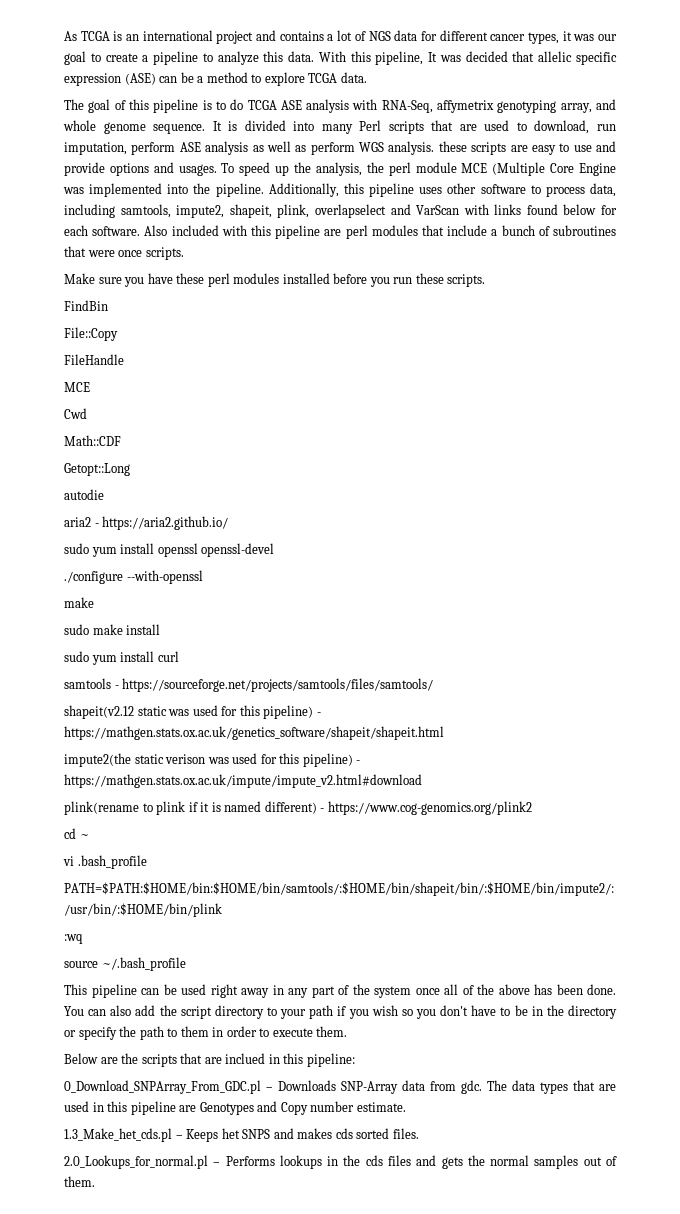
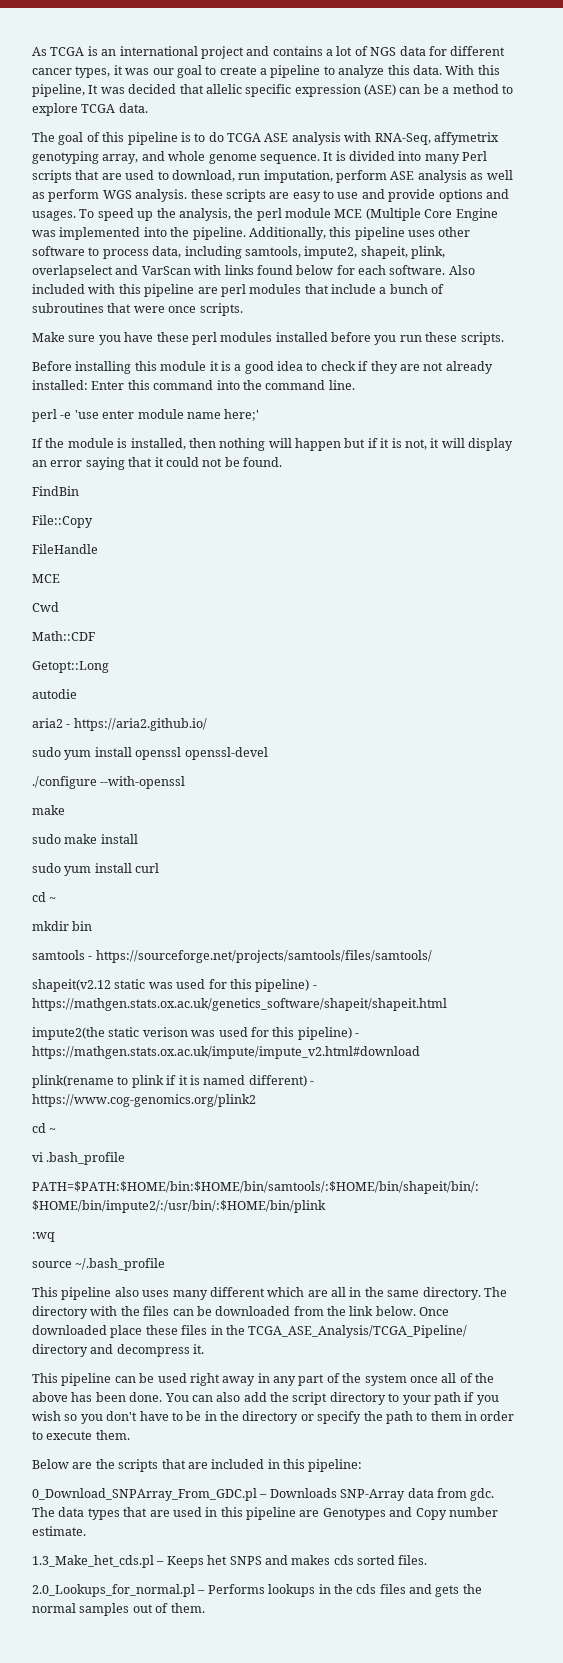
+ Before installing this module it is a good idea to check if they are not already installed: Enter this command into the command line.
+ perl -e 'use enter module name here;'
+ If the module is installed, then nothing will happen but if it is not, it will display an error saying that it could not be found.
  sudo yum install curl
+ cd ~
+ mkdir bin
+ This pipeline also uses many different which are all in the same directory. The directory with the files can be downloaded from the link below. Once downloaded place these files in the TCGA_ASE_Analysis/TCGA_Pipeline/ directory and decompress it.
- Below are the scripts that are inclued in this pipeline:
+ Below are the scripts that are included in this pipeline:

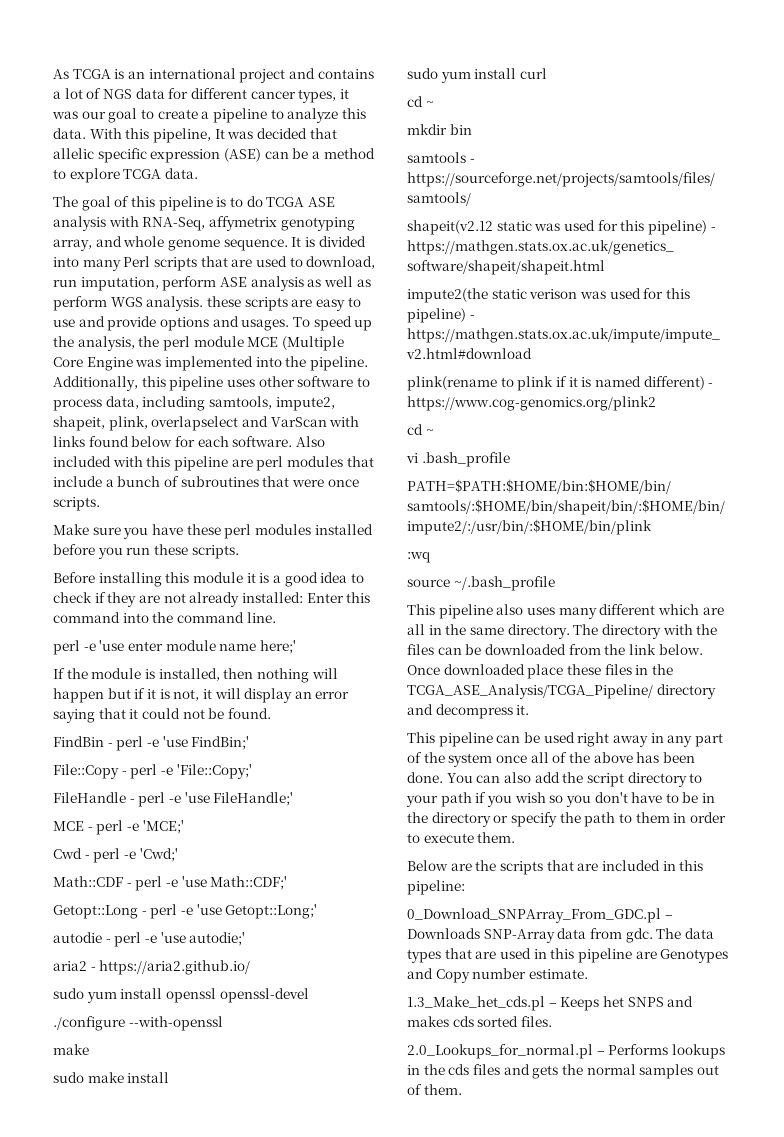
- FindBin
- File::Copy
- FileHandle
- MCE
- Cwd
- Math::CDF
- Getopt::Long
- autodie
+ FindBin - perl -e 'use FindBin;'
+ File::Copy - perl -e 'File::Copy;'
+ FileHandle - perl -e 'use FileHandle;'
+ MCE - perl -e 'MCE;'
+ Cwd - perl -e 'Cwd;'
+ Math::CDF - perl -e 'use Math::CDF;'
+ Getopt::Long - perl -e 'use Getopt::Long;'
+ autodie - perl -e 'use autodie;'

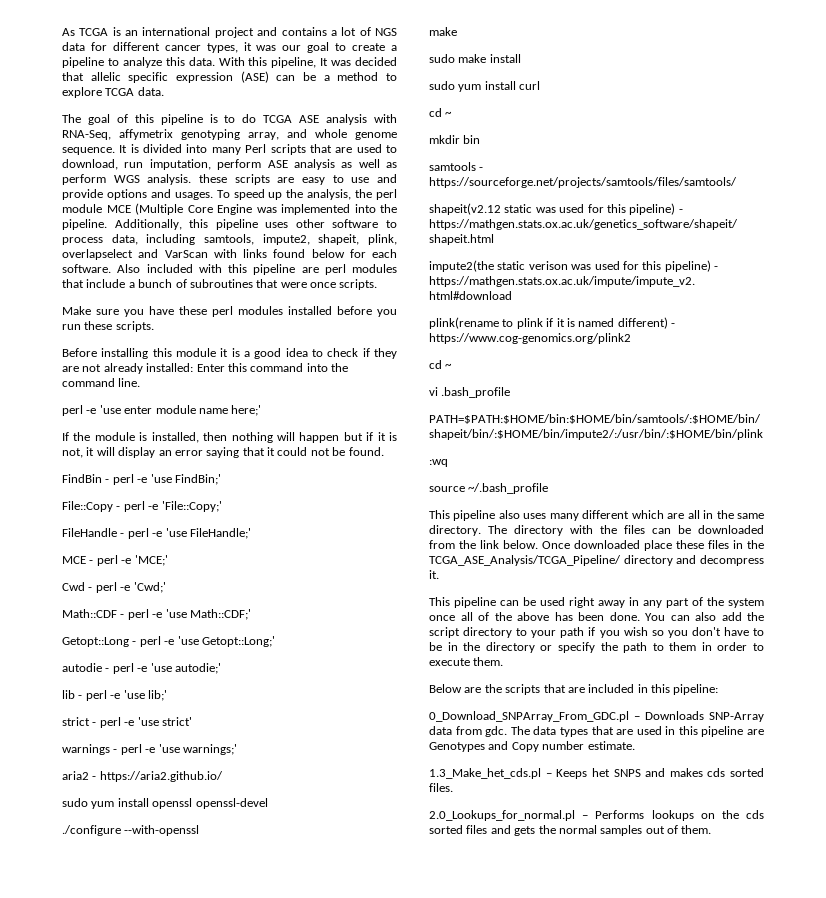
+ lib - perl -e 'use lib;'
+ strict - perl -e 'use strict'
+ warnings - perl -e 'use warnings;'
- 2.0_Lookups_for_normal.pl – Performs lookups in the cds files and gets the normal samples out of them.
+ 2.0_Lookups_for_normal.pl – Performs lookups on the cds sorted files and gets the normal samples out of them.

